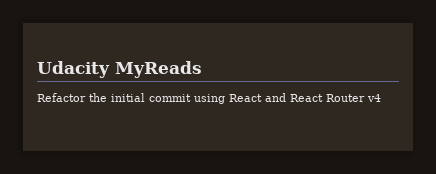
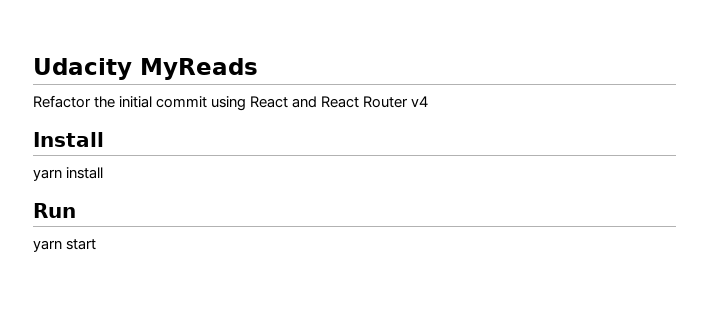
+ Install
+ yarn install
+ Run
+ yarn start

